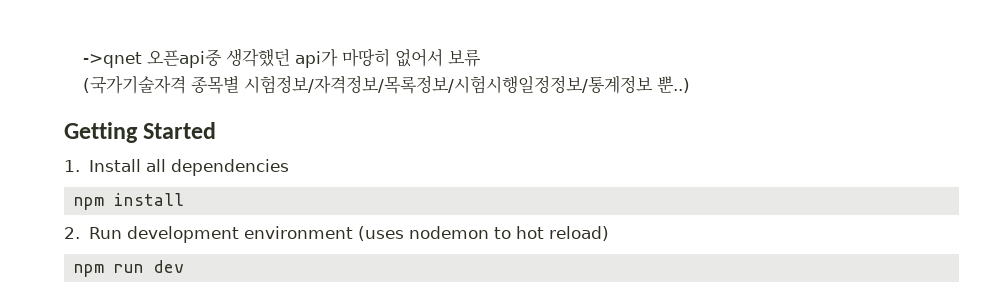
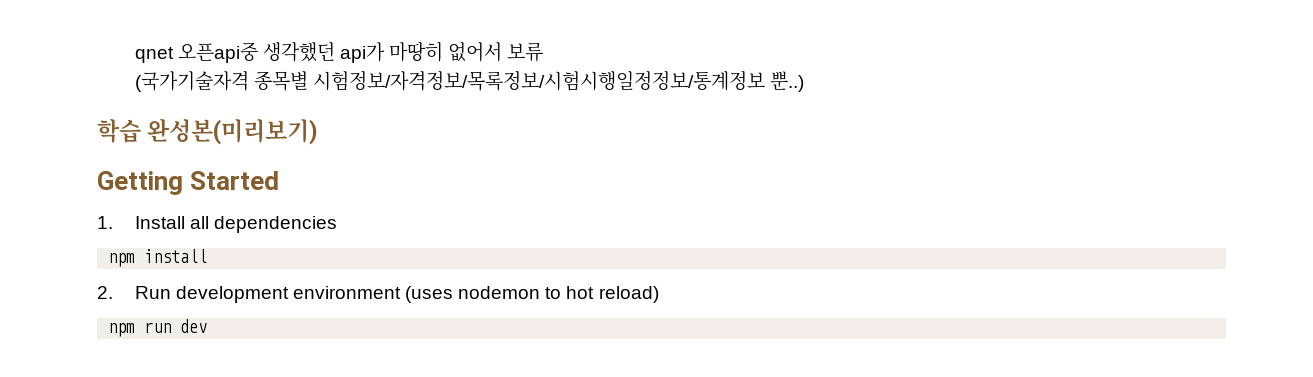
- ->qnet 오픈api중 생각했던 api가 마땅히 없어서 보류
+ qnet 오픈api중 생각했던 api가 마땅히 없어서 보류
+ 학습 완성본(미리보기)

